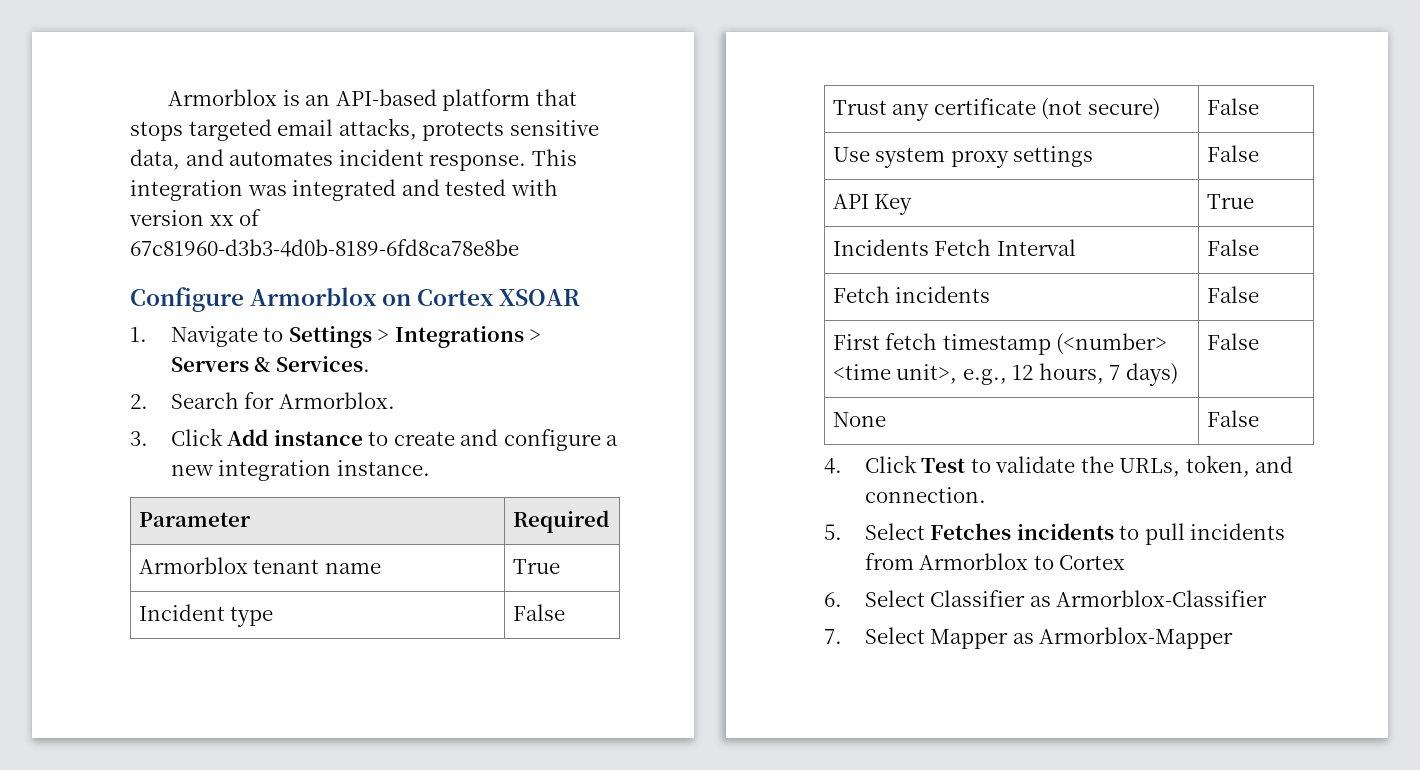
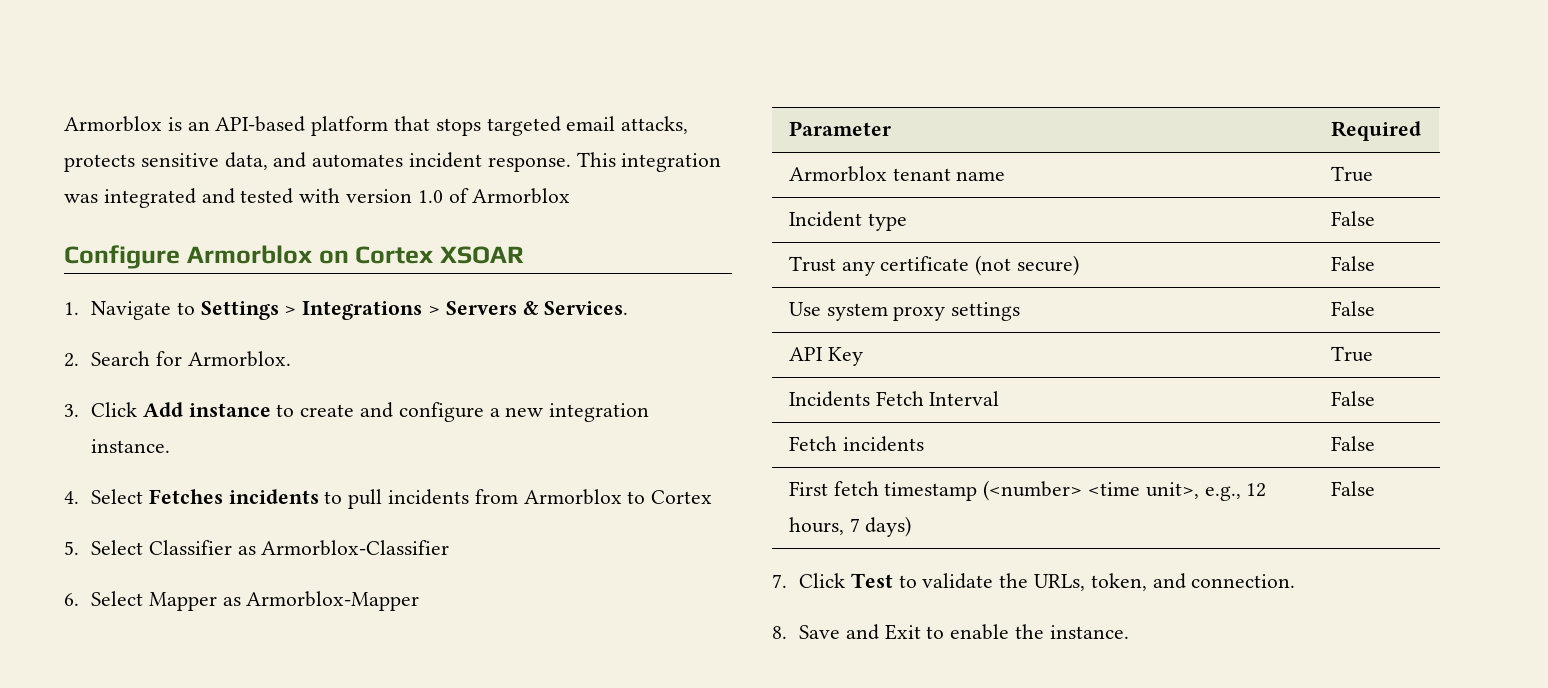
- This integration was integrated and tested with version xx of 67c81960-d3b3-4d0b-8189-6fd8ca78e8be
+ This integration was integrated and tested with version 1.0 of Armorblox
+ 4. Select Fetches incidents to pull incidents from Armorblox to Cortex
+ 5. Select Classifier as Armorblox-Classifier
+ 6. Select Mapper as Armorblox-Mapper
- None | False
- 4. Click Test to validate the URLs, token, and connection.
+ 7. Click Test to validate the URLs, token, and connection.
- 5. Select Fetches incidents to pull incidents from Armorblox to Cortex
- 6. Select Classifier as Armorblox-Classifier
- 7. Select Mapper as Armorblox-Mapper
+ 8. Save and Exit to enable the instance.

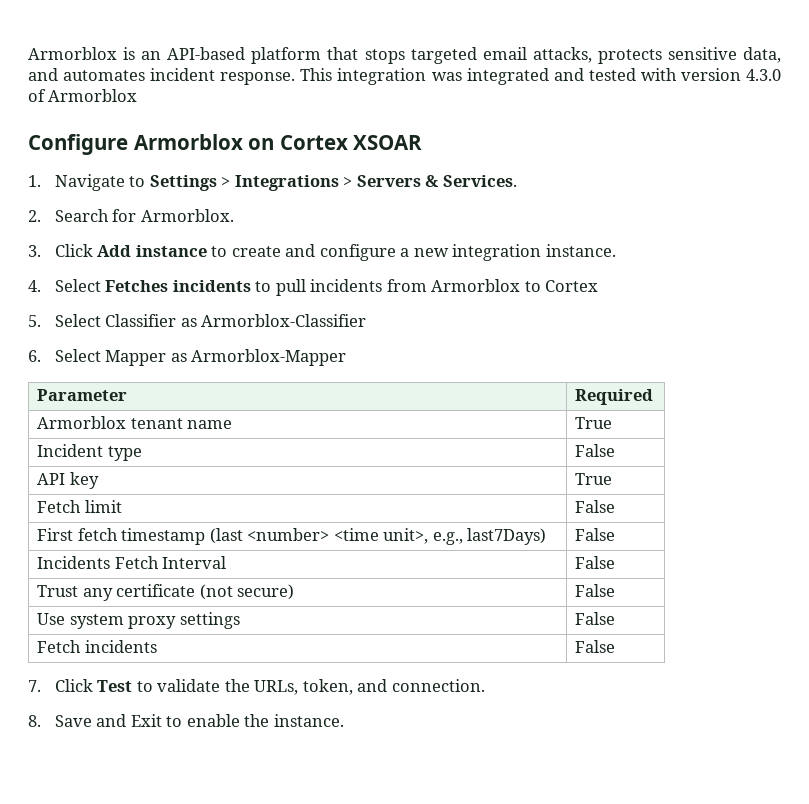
- This integration was integrated and tested with version 1.0 of Armorblox
+ This integration was integrated and tested with version 4.3.0 of Armorblox
+ API key | True
+ Fetch limit | False
+ First fetch timestamp (last <number> <time unit>, e.g., last7Days) | False
+ Incidents Fetch Interval | False
- API Key | True
- Incidents Fetch Interval | False
  Fetch incidents | False
- First fetch timestamp (<number> <time unit>, e.g., 12 hours, 7 days) | False

